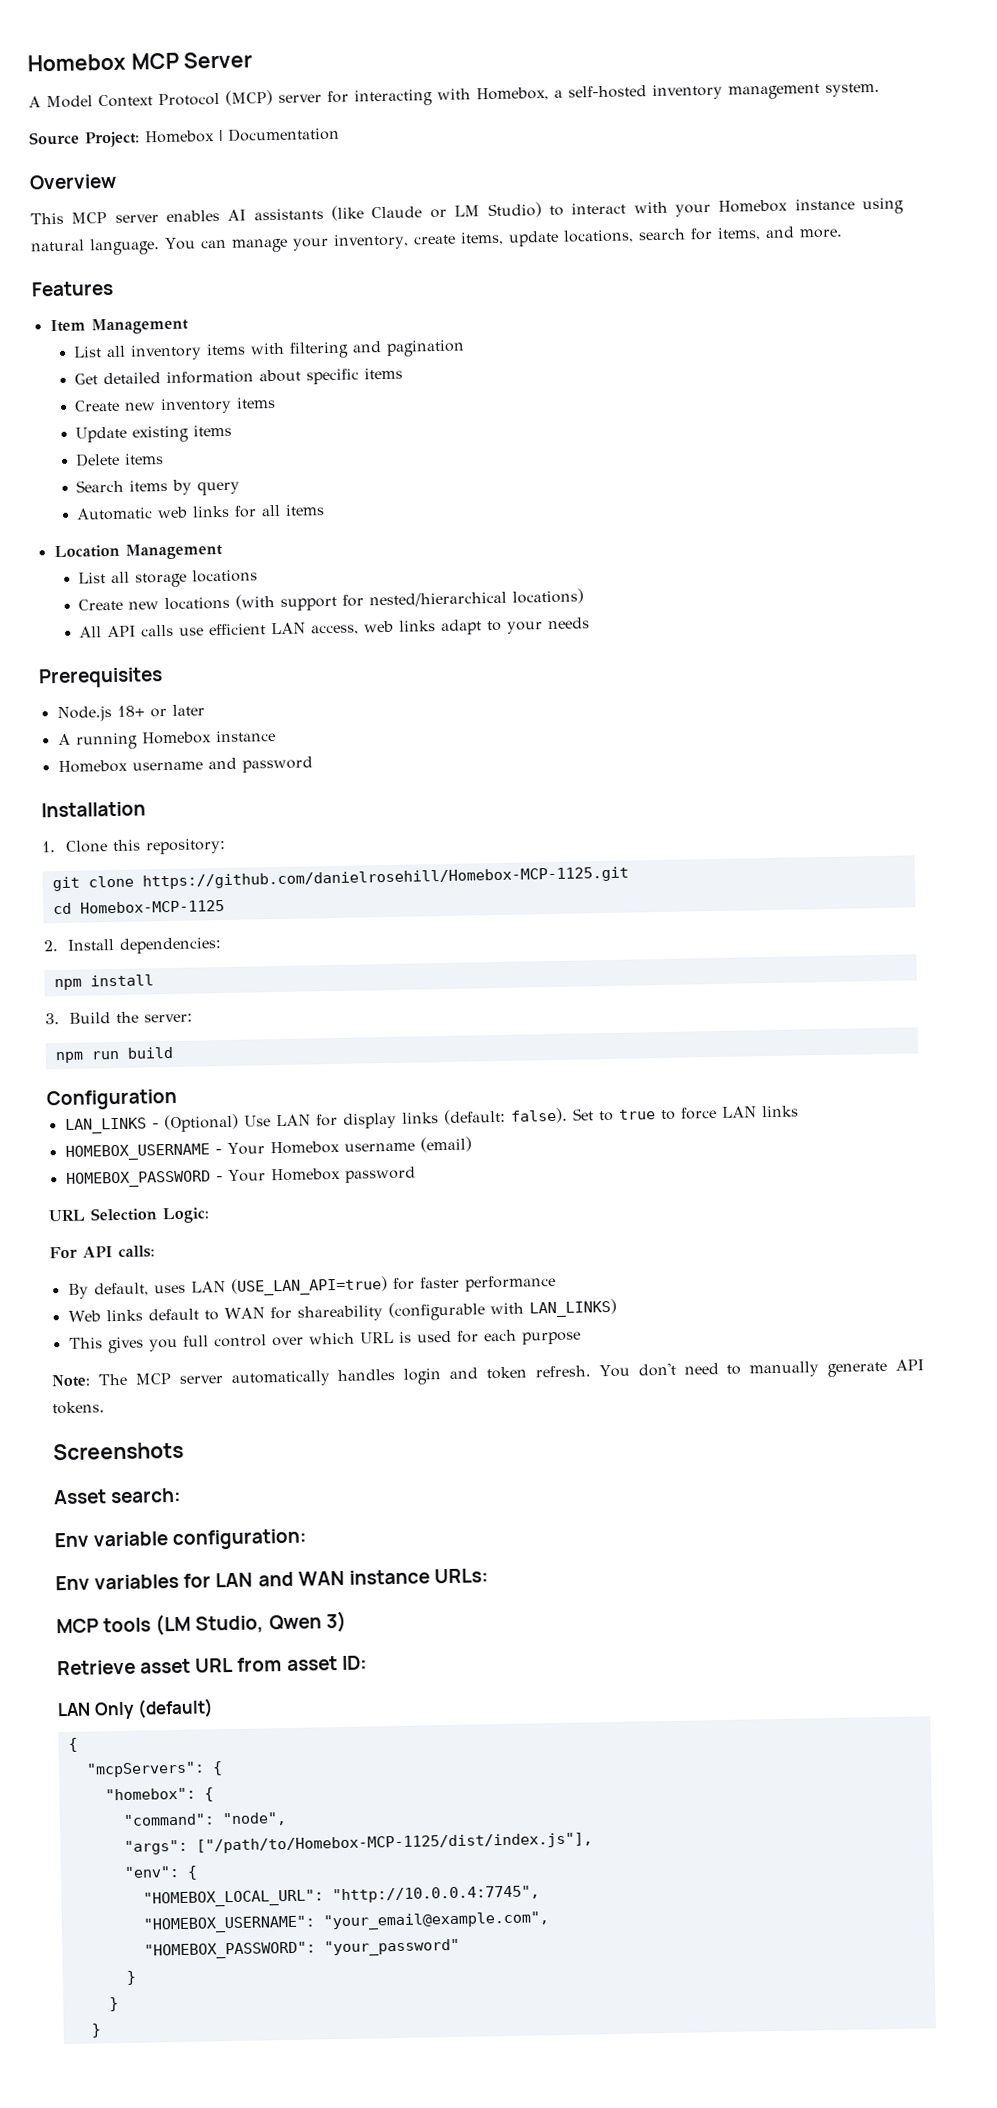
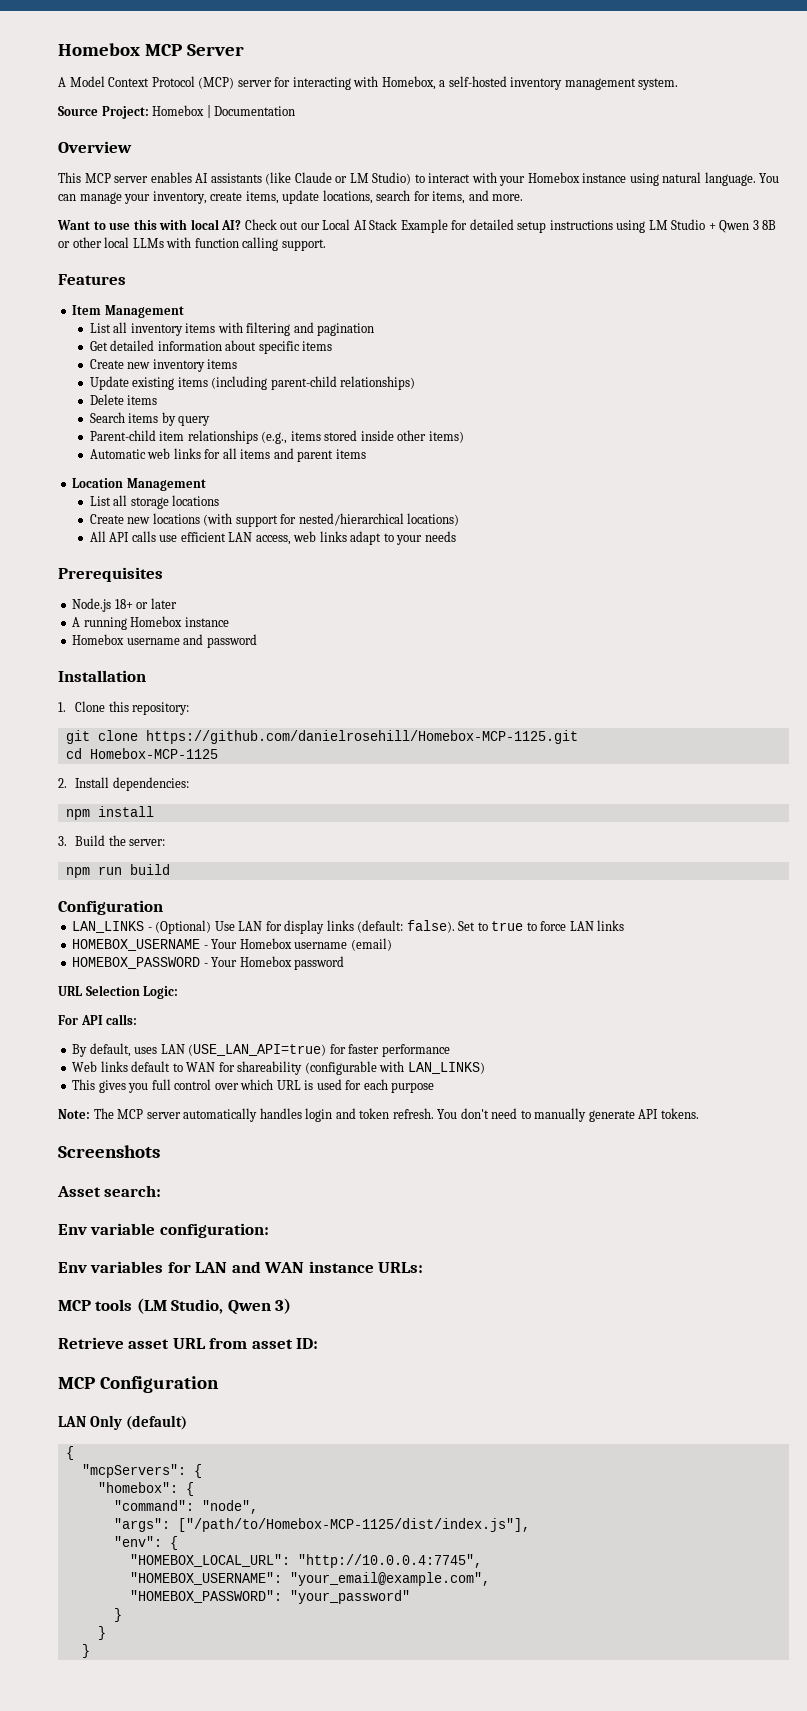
+ Want to use this with local AI? Check out our Local AI Stack Example for detailed setup instructions using LM Studio + Qwen 3 8B or other local LLMs with function calling support.
- Update existing items
+ Update existing items (including parent-child relationships)
+ Parent-child item relationships (e.g., items stored inside other items)
- Automatic web links for all items
+ Automatic web links for all items and parent items
+ MCP Configuration

